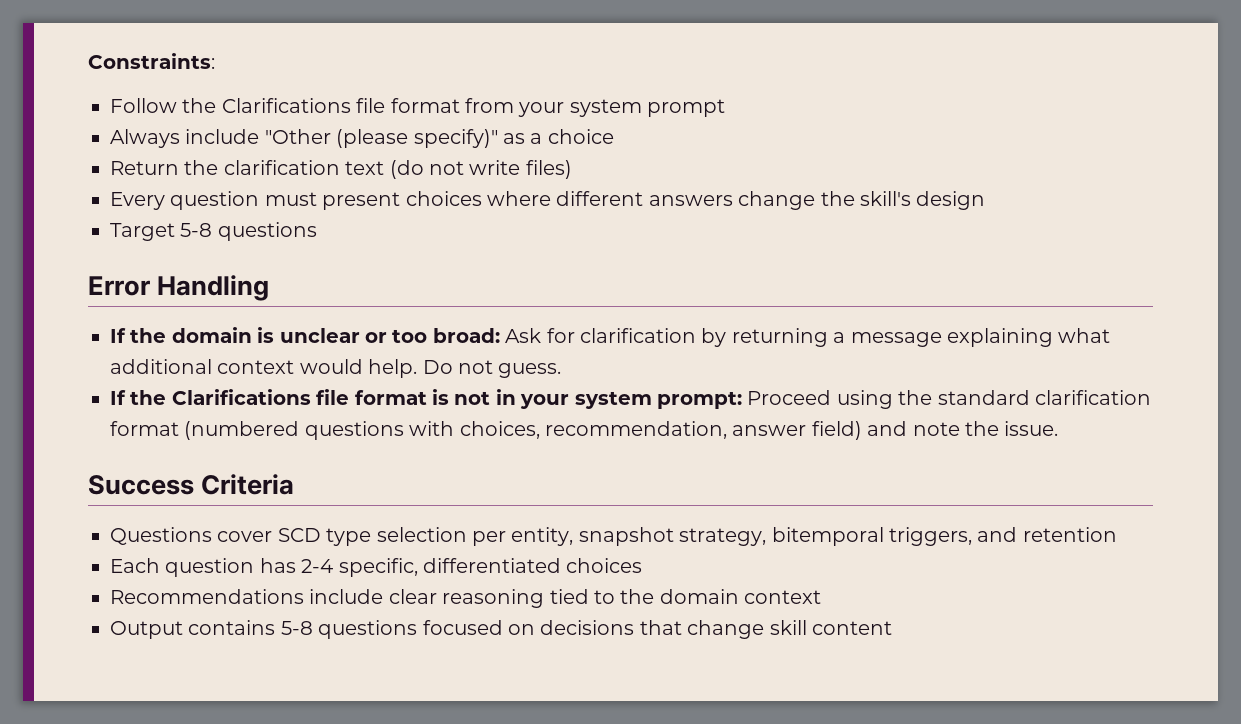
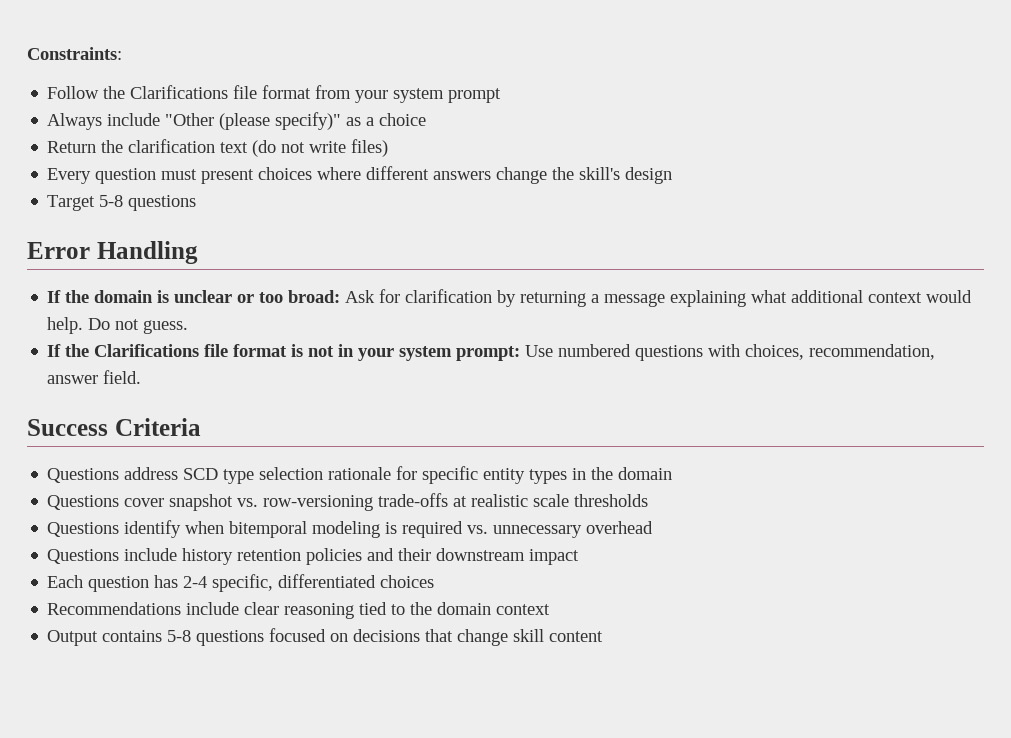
- If the Clarifications file format is not in your system prompt: Proceed using the standard clarification format (numbered questions with choices, recommendation, answer field) and note the issue.
+ If the Clarifications file format is not in your system prompt: Use numbered questions with choices, recommendation, answer field.
- Questions cover SCD type selection per entity, snapshot strategy, bitemporal triggers, and retention
+ Questions address SCD type selection rationale for specific entity types in the domain
+ Questions cover snapshot vs. row-versioning trade-offs at realistic scale thresholds
+ Questions identify when bitemporal modeling is required vs. unnecessary overhead
+ Questions include history retention policies and their downstream impact

